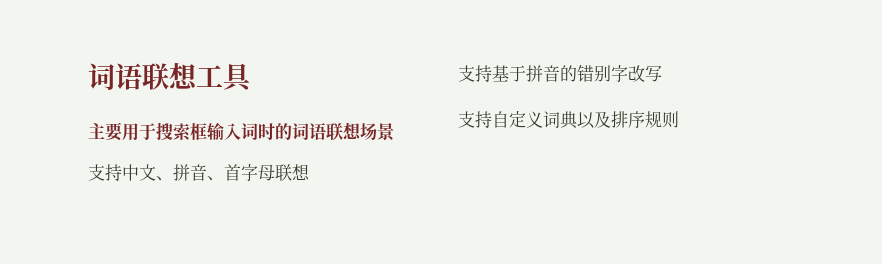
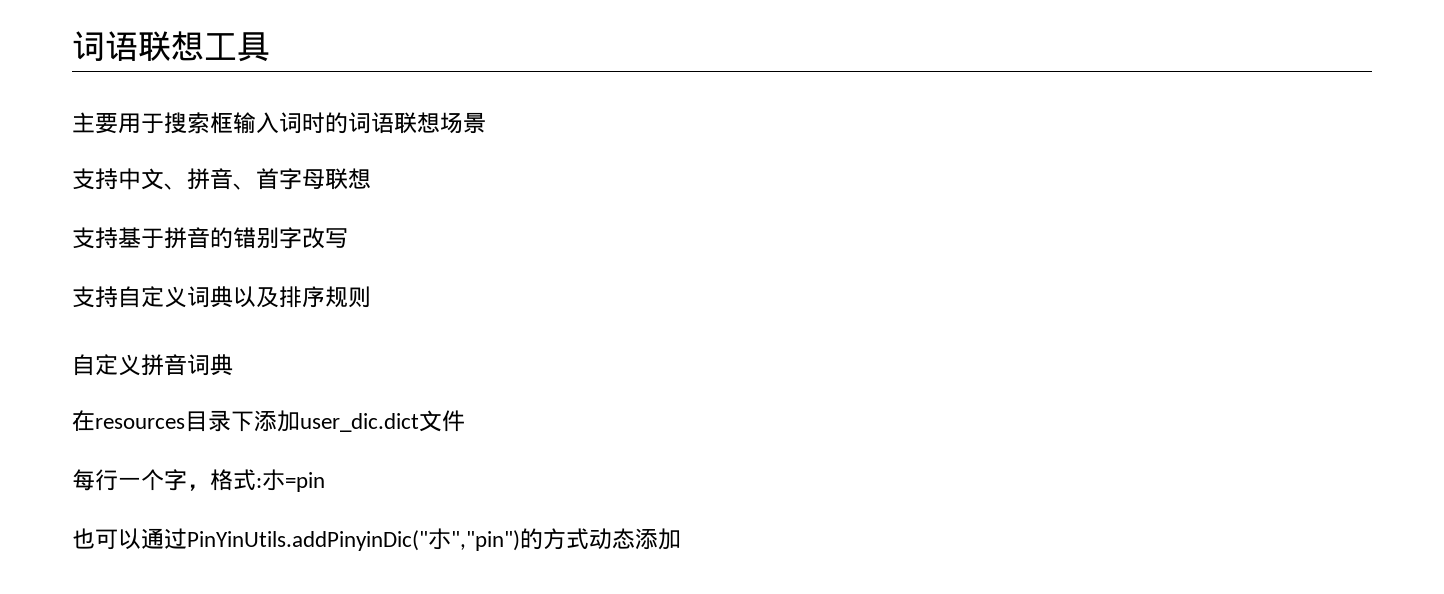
+ 自定义拼音词典
+ 在resources目录下添加user_dic.dict文件
+ 每行一个字，格式:朩=pin
+ 也可以通过PinYinUtils.addPinyinDic("朩","pin")的方式动态添加

